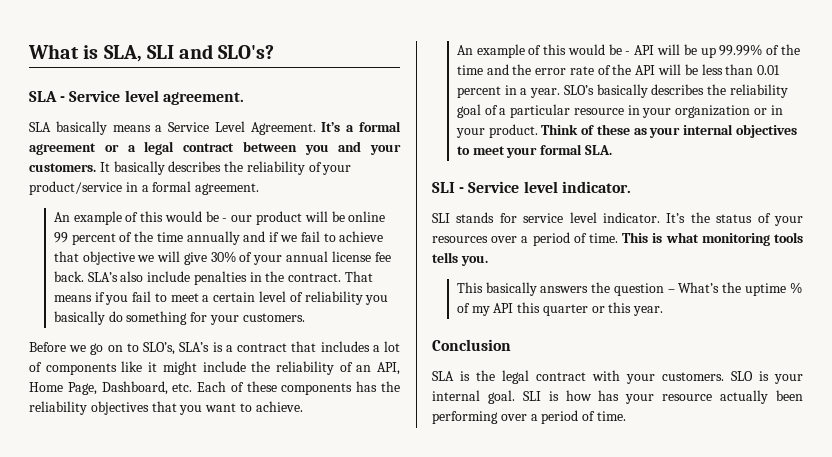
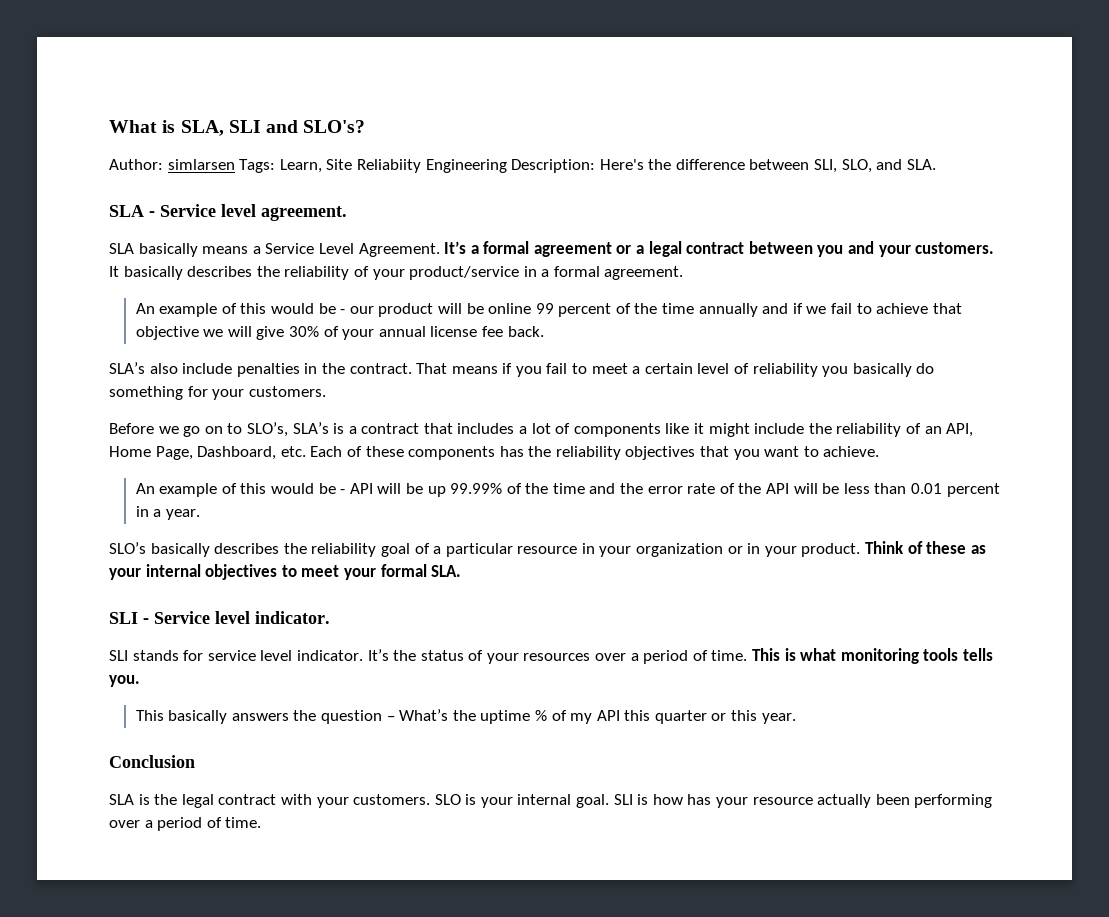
+ Author: simlarsen Tags: Learn, Site Reliabiity Engineering Description: Here's the difference between SLI, SLO, and SLA.
- An example of this would be - our product will be online 99 percent of the time annually and if we fail to achieve that objective we will give 30% of your annual license fee back. SLA’s also include penalties in the contract.
+ An example of this would be - our product will be online 99 percent of the time annually and if we fail to achieve that objective we will give 30% of your annual license fee back.
+ SLA’s also include penalties in the contract.
- An example of this would be - API will be up 99.99% of the time and the error rate of the API will be less than 0.01 percent in a year. SLO’s basically describes the reliability goal of a particular resource in your organization or in your product.
+ An example of this would be - API will be up 99.99% of the time and the error rate of the API will be less than 0.01 percent in a year.
+ SLO’s basically describes the reliability goal of a particular resource in your organization or in your product.

